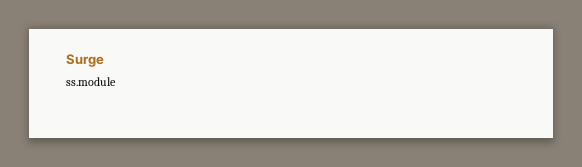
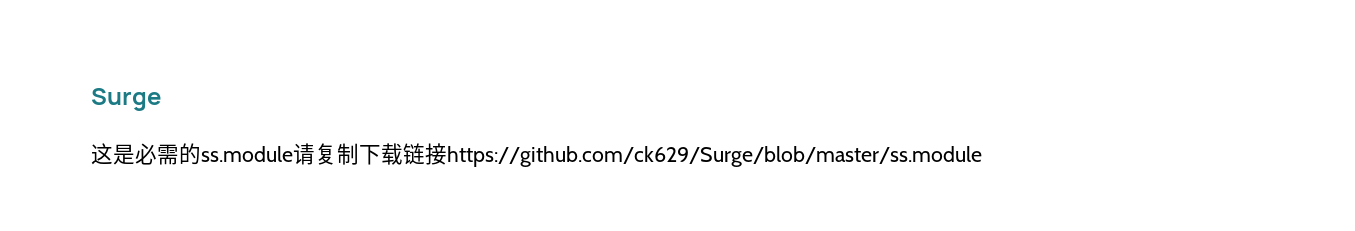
- ss.module
+ 这是必需的ss.module请复制下载链接https://github.com/ck629/Surge/blob/master/ss.module

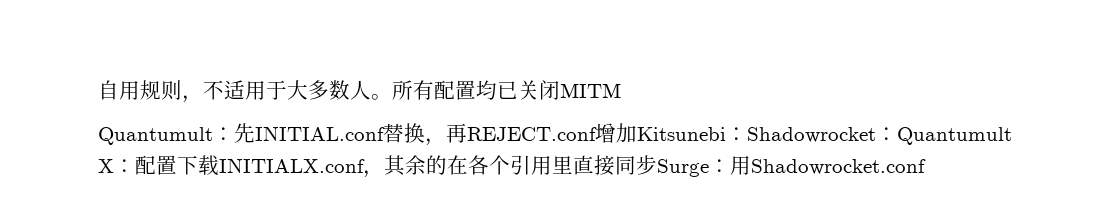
- Surge
- 这是必需的ss.module请复制下载链接https://github.com/ck629/Surge/blob/master/ss.module
+ 自用规则，不适用于大多数人。所有配置均已关闭MITM
+ Quantumult：先INITIAL.conf替换，再REJECT.conf增加Kitsunebi：Shadowrocket：Quantumult X：配置下载INITIALX.conf，其余的在各个引用里直接同步Surge：用Shadowrocket.conf

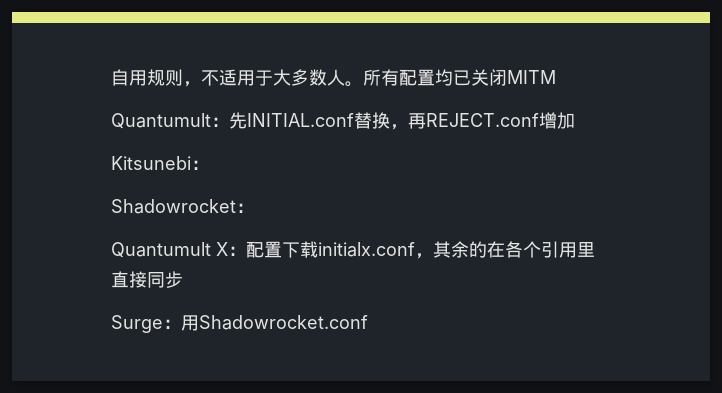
- Quantumult：先INITIAL.conf替换，再REJECT.conf增加Kitsunebi：Shadowrocket：Quantumult X：配置下载INITIALX.conf，其余的在各个引用里直接同步Surge：用Shadowrocket.conf
+ Quantumult：先INITIAL.conf替换，再REJECT.conf增加
+ Kitsunebi：
+ Shadowrocket：
+ Quantumult X：配置下载initialx.conf，其余的在各个引用里直接同步
+ Surge：用Shadowrocket.conf

